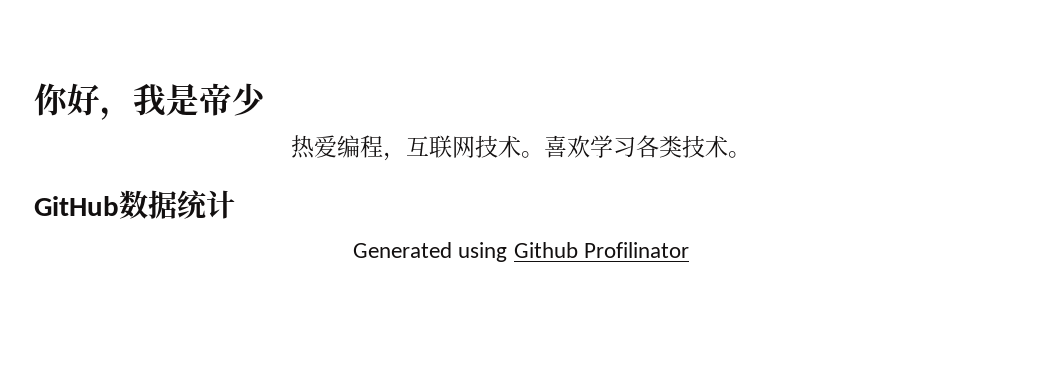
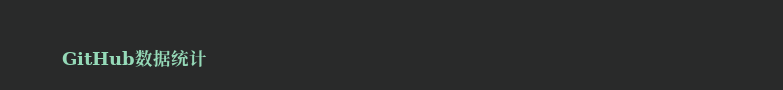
- 你好，我是帝少
- 热爱编程，互联网技术。喜欢学习各类技术。
- Generated using Github Profilinator

